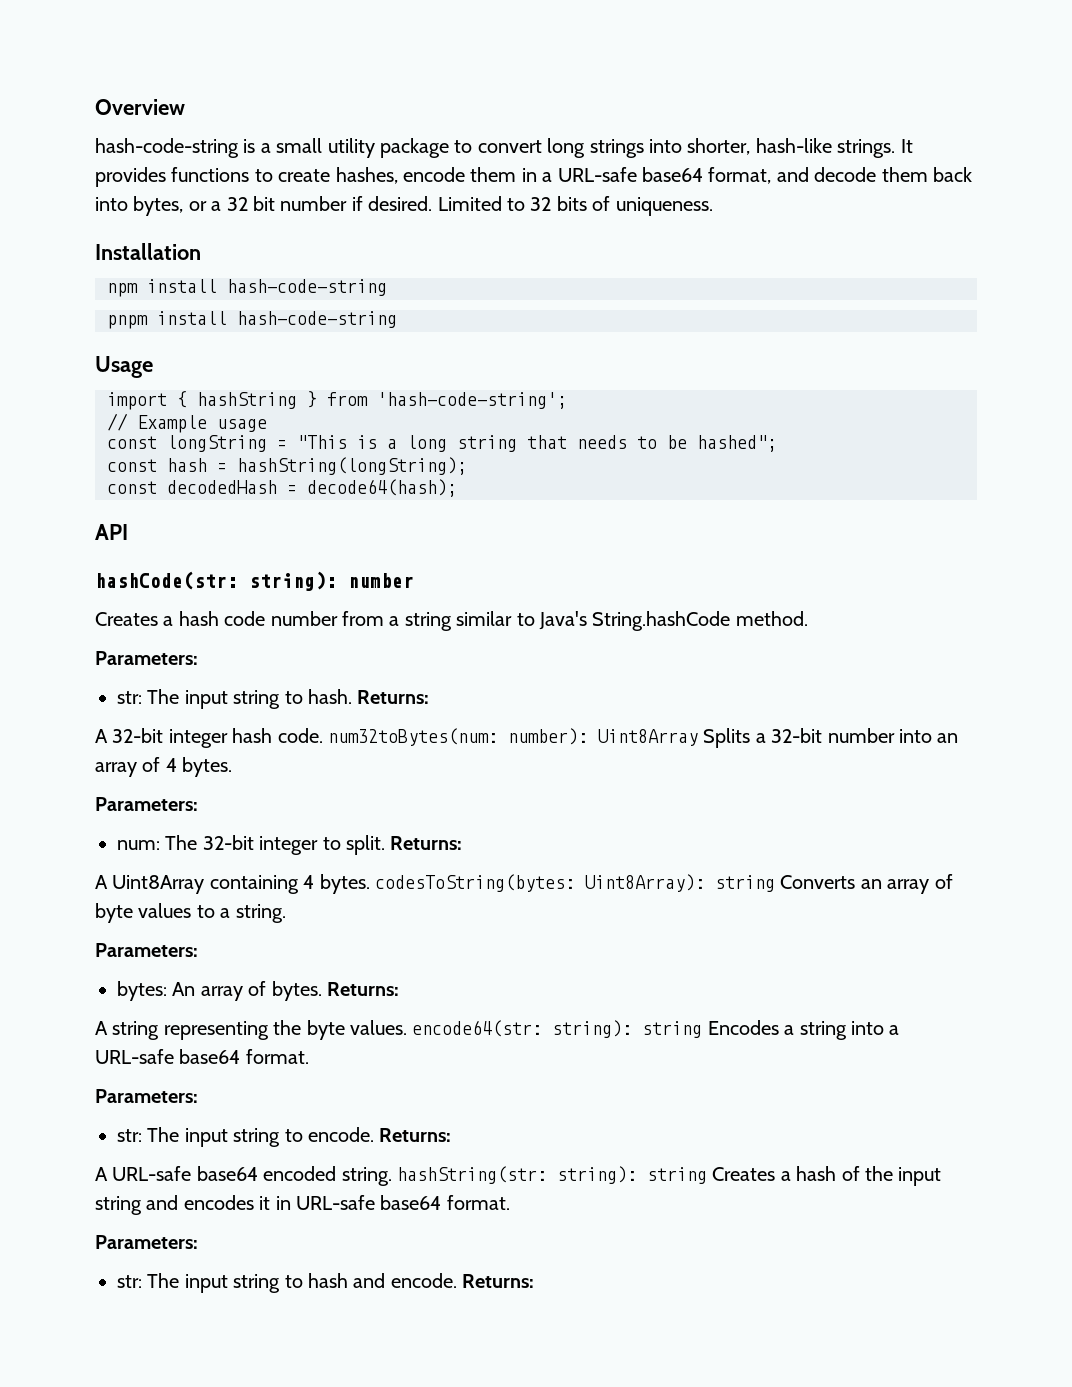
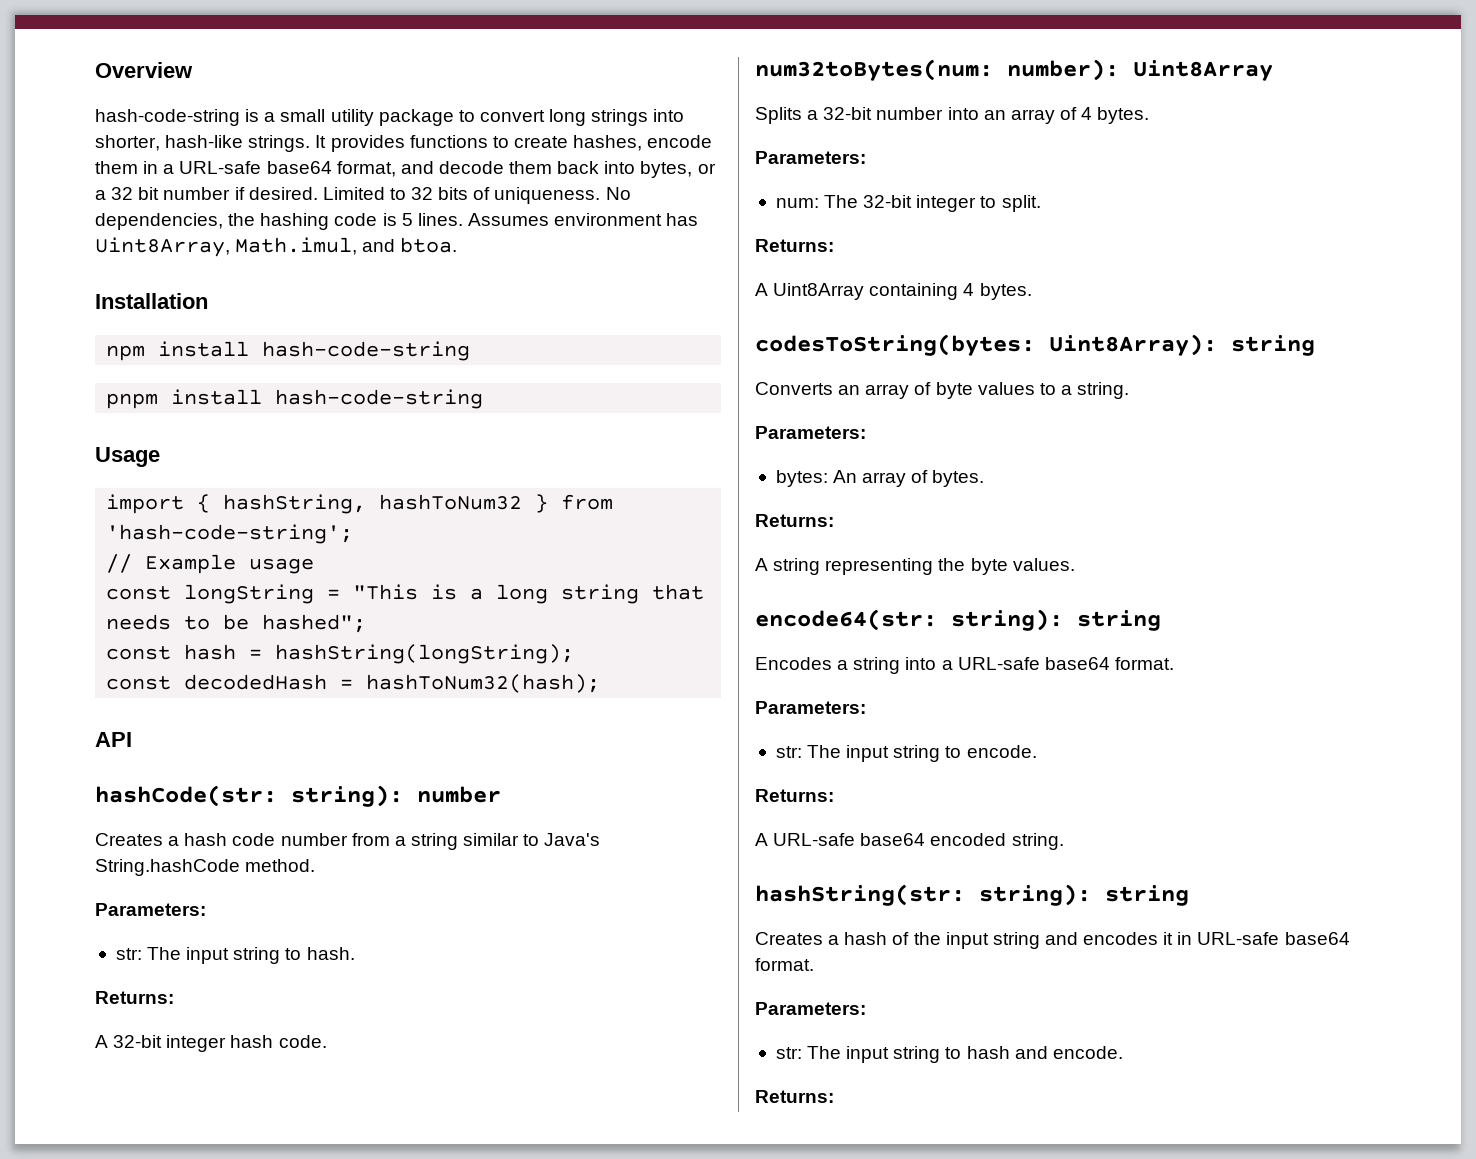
+ No dependencies, the hashing code is 5 lines. Assumes environment has Uint8Array, Math.imul, and btoa.
- import { hashString } from 'hash-code-string';
+ import { hashString, hashToNum32 } from 'hash-code-string';
- const decodedHash = decode64(hash);
+ const decodedHash = hashToNum32(hash);
- str: The input string to hash. Returns:
+ str: The input string to hash.
+ Returns:
- A 32-bit integer hash code. num32toBytes(num: number): Uint8Array Splits a 32-bit number into an array of 4 bytes.
+ A 32-bit integer hash code.
+ num32toBytes(num: number): Uint8Array
+ Splits a 32-bit number into an array of 4 bytes.
- num: The 32-bit integer to split. Returns:
+ num: The 32-bit integer to split.
+ Returns:
- A Uint8Array containing 4 bytes. codesToString(bytes: Uint8Array): string Converts an array of byte values to a string.
+ A Uint8Array containing 4 bytes.
+ codesToString(bytes: Uint8Array): string
+ Converts an array of byte values to a string.
- bytes: An array of bytes. Returns:
+ bytes: An array of bytes.
+ Returns:
- A string representing the byte values. encode64(str: string): string Encodes a string into a URL-safe base64 format.
+ A string representing the byte values.
+ encode64(str: string): string
+ Encodes a string into a URL-safe base64 format.
- str: The input string to encode. Returns:
+ str: The input string to encode.
+ Returns:
- A URL-safe base64 encoded string. hashString(str: string): string Creates a hash of the input string and encodes it in URL-safe base64 format.
+ A URL-safe base64 encoded string.
+ hashString(str: string): string
+ Creates a hash of the input string and encodes it in URL-safe base64 format.
- str: The input string to hash and encode. Returns:
+ str: The input string to hash and encode.
+ Returns:

